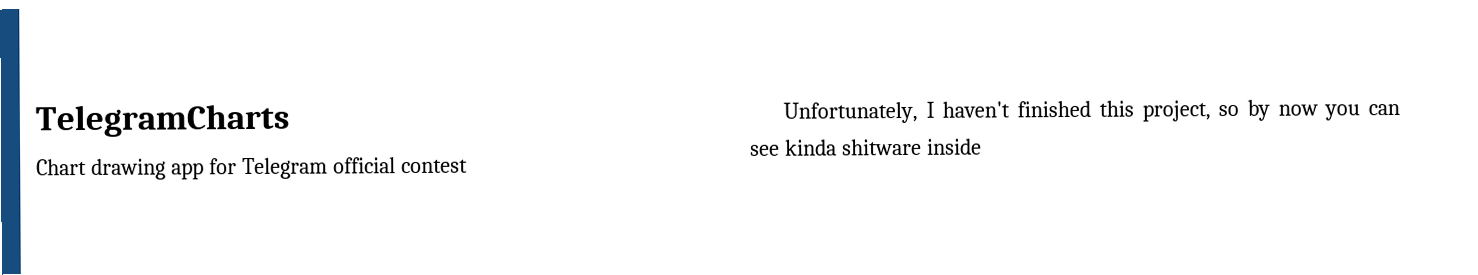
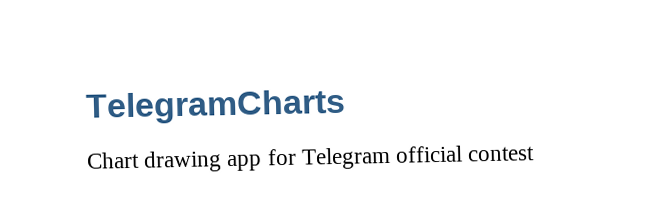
- Unfortunately, I haven't finished this project, so by now you can see kinda shitware inside

